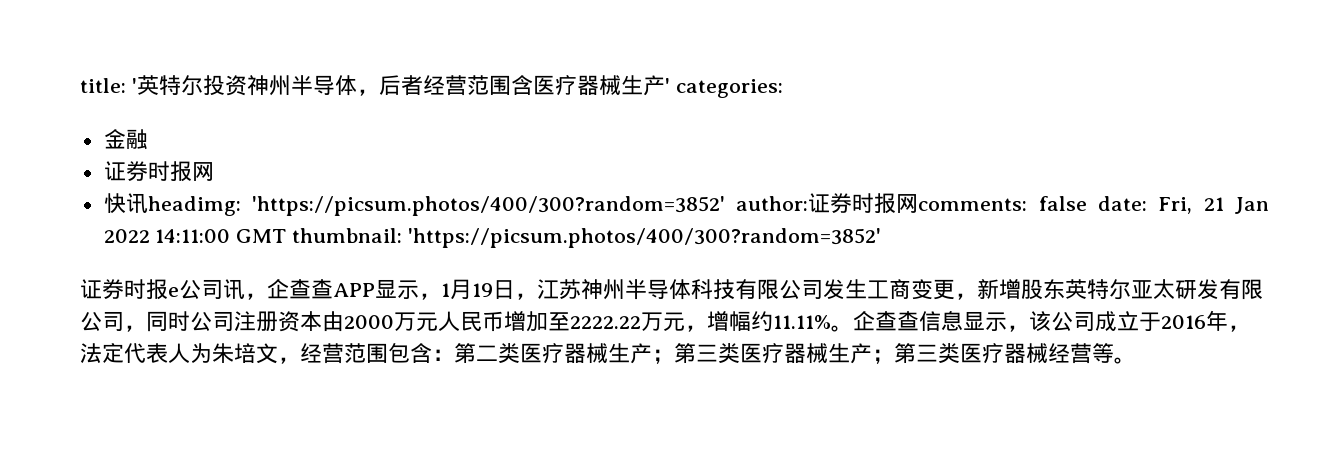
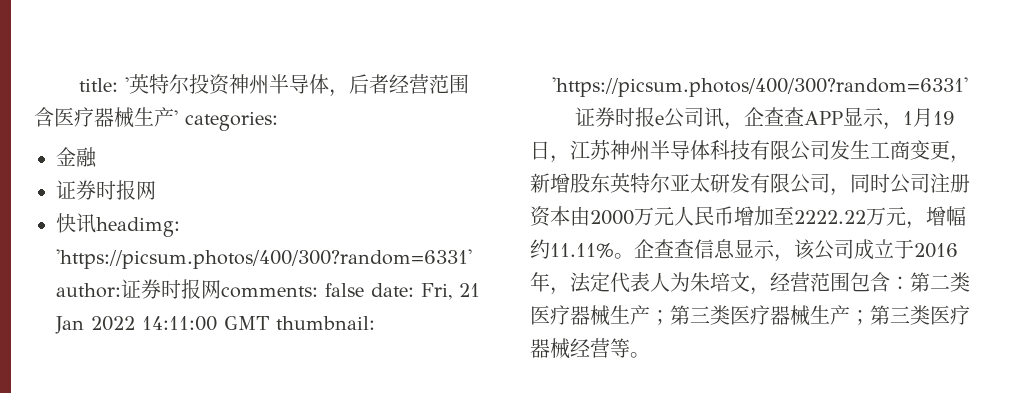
- 快讯headimg: 'https://picsum.photos/400/300?random=3852' author:证券时报网comments: false date: Fri, 21 Jan 2022 14:11:00 GMT thumbnail: 'https://picsum.photos/400/300?random=3852'
+ 快讯headimg: 'https://picsum.photos/400/300?random=6331' author:证券时报网comments: false date: Fri, 21 Jan 2022 14:11:00 GMT thumbnail: 'https://picsum.photos/400/300?random=6331'

